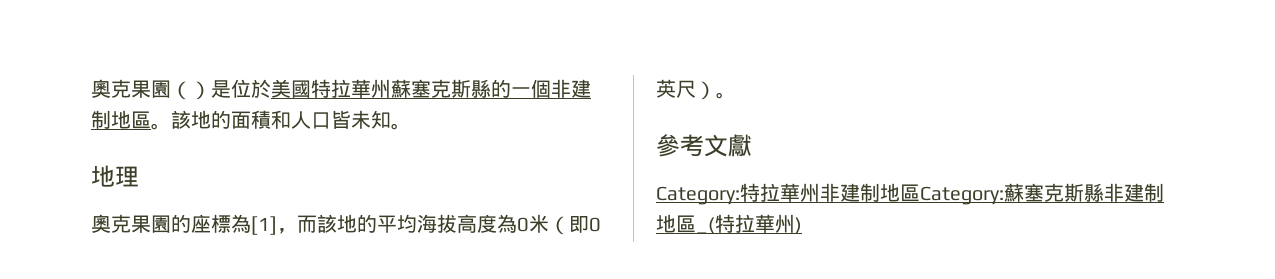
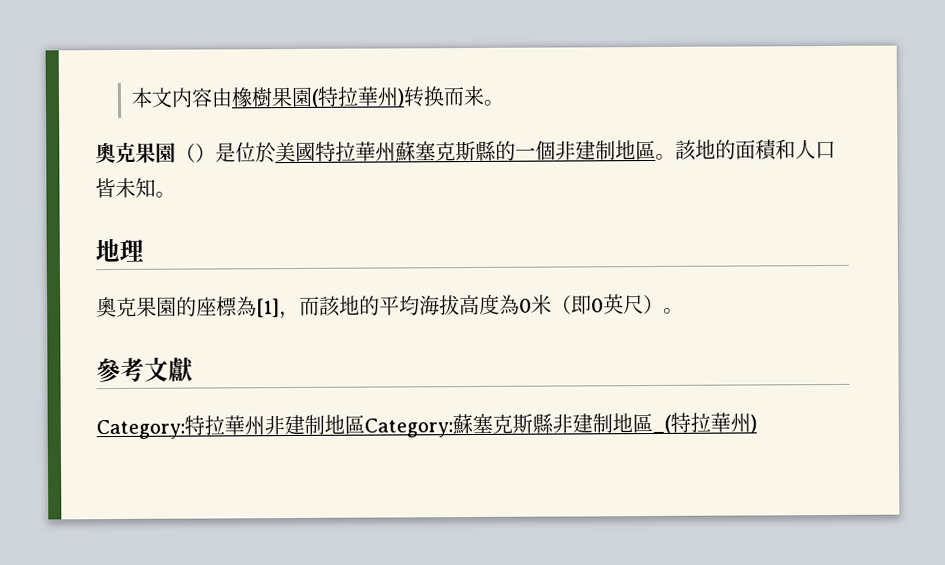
+ 本文内容由橡樹果園(特拉華州)转换而来。

